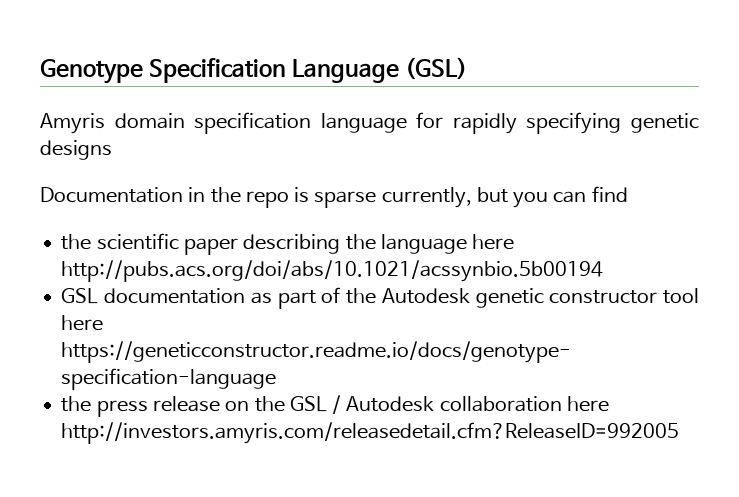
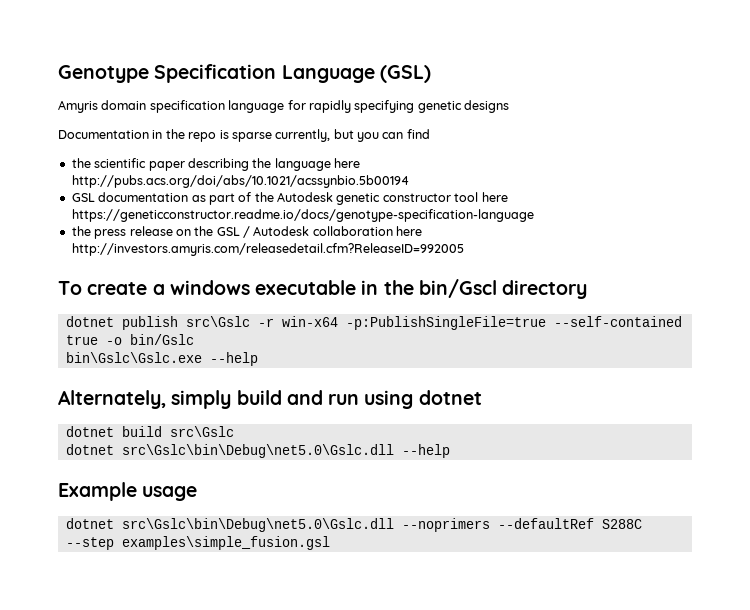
+ To create a windows executable in the bin/Gscl directory
+ dotnet publish src\Gslc -r win-x64 -p:PublishSingleFile=true --self-contained true -o bin/Gslc
+ bin\Gslc\Gslc.exe --help
+ Alternately, simply build and run using dotnet
+ dotnet build src\Gslc
+ dotnet src\Gslc\bin\Debug\net5.0\Gslc.dll --help
+ Example usage
+ dotnet src\Gslc\bin\Debug\net5.0\Gslc.dll --noprimers --defaultRef S288C --step examples\simple_fusion.gsl

